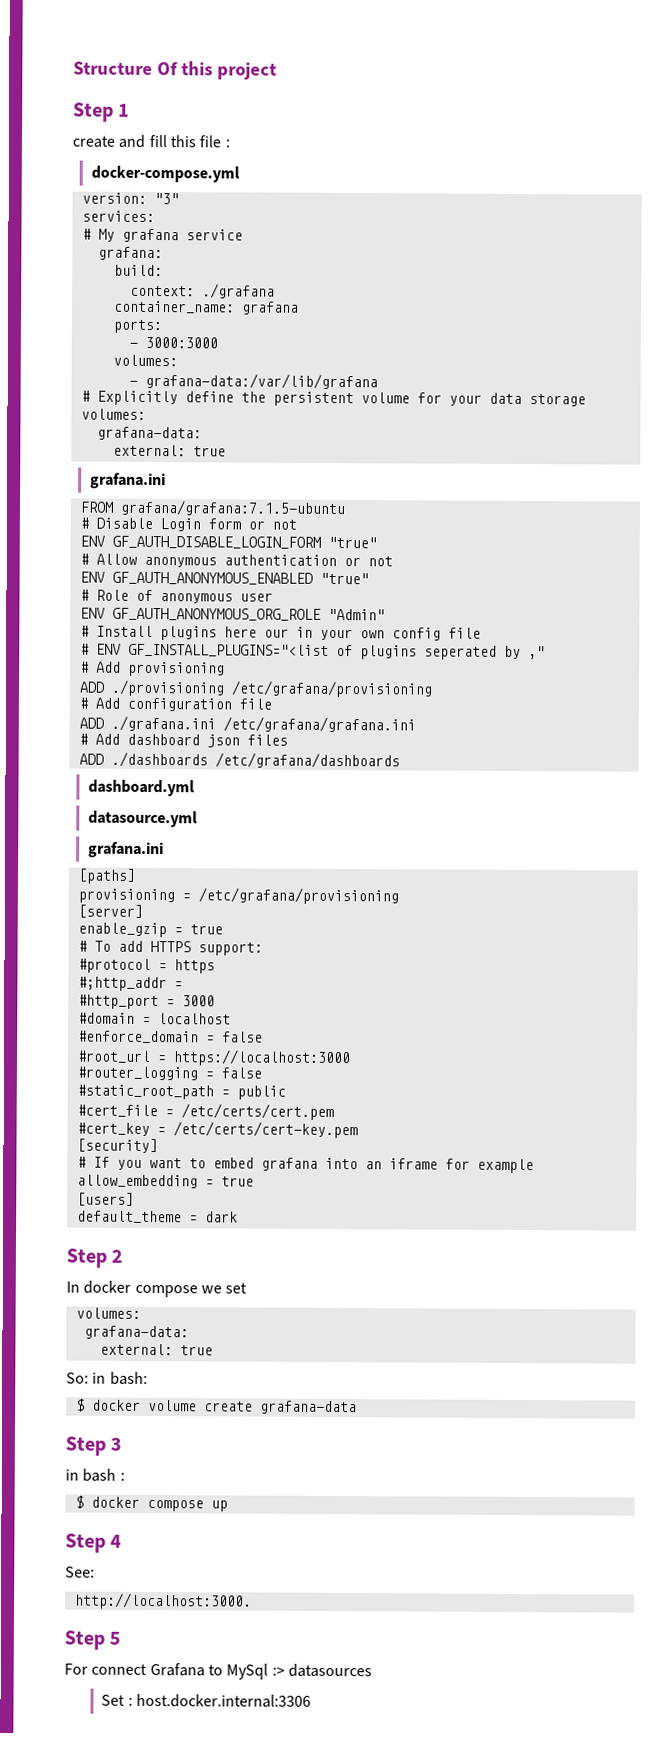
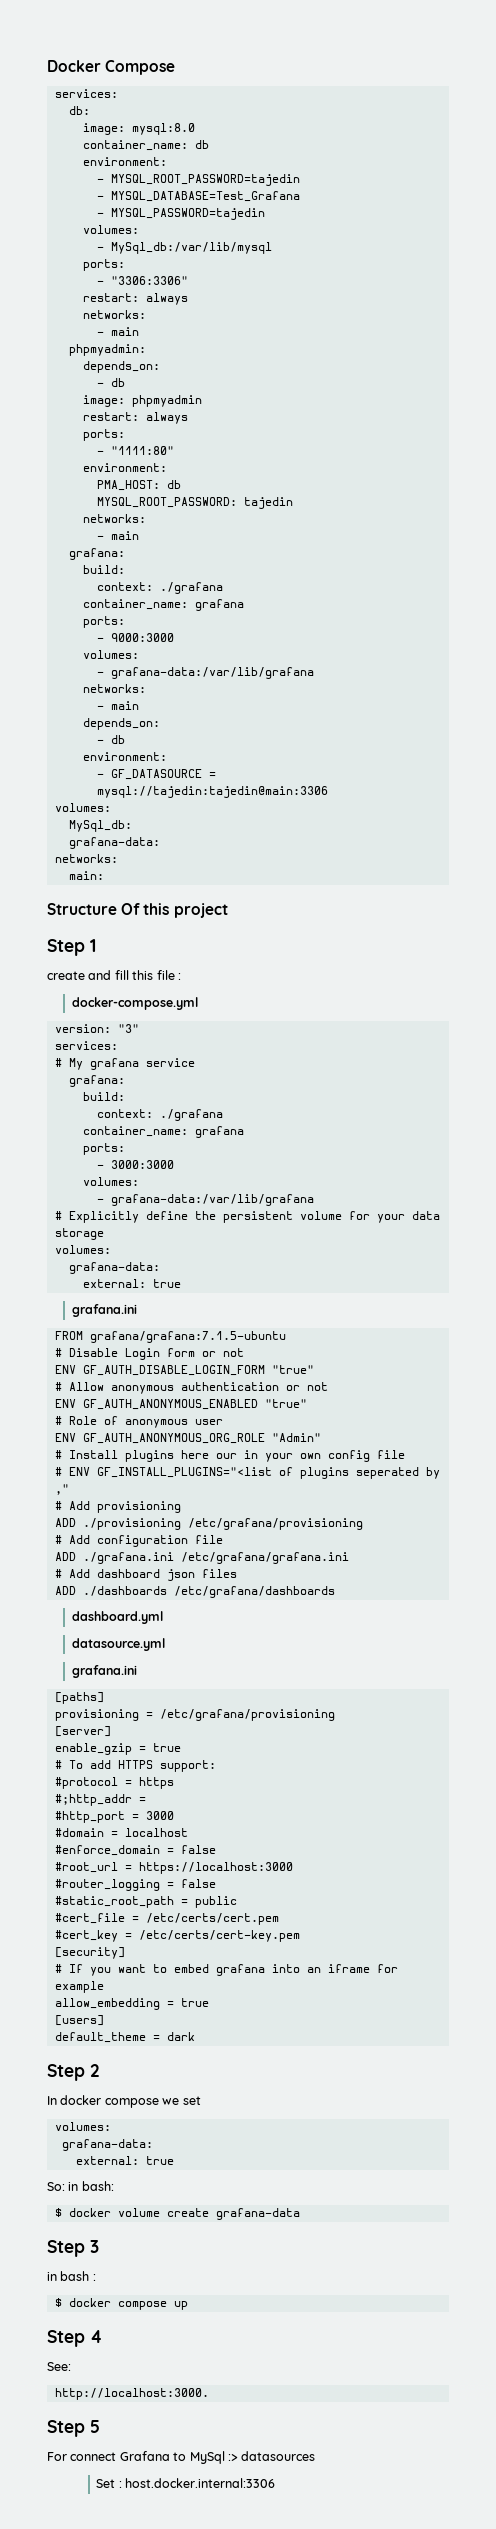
+ Docker Compose
+ services:
+ db:
+ image: mysql:8.0
+ container_name: db
+ environment:
+ - MYSQL_ROOT_PASSWORD=tajedin
+ - MYSQL_DATABASE=Test_Grafana
+ - MYSQL_PASSWORD=tajedin
+ volumes:
+ - MySql_db:/var/lib/mysql
+ ports:
+ - "3306:3306"
+ restart: always
+ networks:
+ - main
+ phpmyadmin:
+ depends_on:
+ - db
+ image: phpmyadmin
+ restart: always
+ ports:
+ - "1111:80"
+ environment:
+ PMA_HOST: db
+ MYSQL_ROOT_PASSWORD: tajedin
+ networks:
+ - main
+ grafana:
+ build:
+ context: ./grafana
+ container_name: grafana
+ ports:
+ - 9000:3000
+ volumes:
+ - grafana-data:/var/lib/grafana
+ networks:
+ - main
+ depends_on:
+ - db
+ environment:
+ - GF_DATASOURCE = mysql://tajedin:tajedin@main:3306
+ volumes:
+ MySql_db:
+ grafana-data:
+ networks:
+ main:

